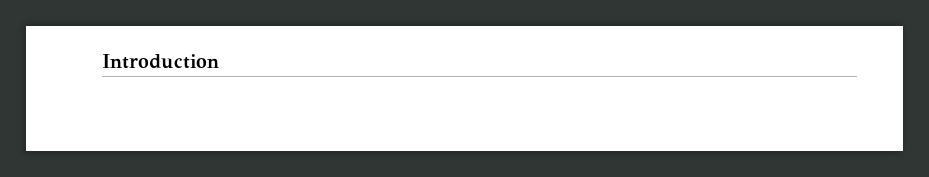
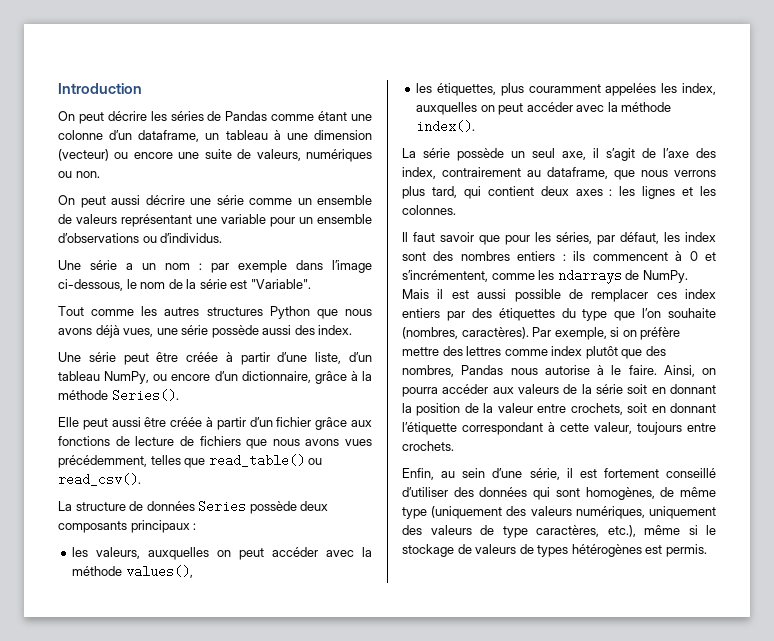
+ On peut décrire les séries de Pandas comme étant une colonne d’un dataframe, un tableau à une dimension (vecteur) ou encore une suite de valeurs, numériques ou non.
+ On peut aussi décrire une série comme un ensemble de valeurs représentant une variable pour un ensemble d’observations ou d’individus.
+ Une série a un nom : par exemple dans l’image ci-dessous, le nom de la série est "Variable".
+ Tout comme les autres structures Python que nous avons déjà vues, une série possède aussi des index.
+ Une série peut être créée à partir d’une liste, d’un tableau NumPy, ou encore d’un dictionnaire, grâce à la méthode Series().
+ Elle peut aussi être créée à partir d’un fichier grâce aux fonctions de lecture de fichiers que nous avons vues précédemment, telles que read_table() ou read_csv().
+ La structure de données Series possède deux composants principaux :
+ les valeurs, auxquelles on peut accéder avec la méthode values(),
+ les étiquettes, plus couramment appelées les index, auxquelles on peut accéder avec la méthode index().
+ La série possède un seul axe, il s’agit de l’axe des index, contrairement au dataframe, que nous verrons plus tard, qui contient deux axes : les lignes et les colonnes.
+ Il faut savoir que pour les séries, par défaut, les index sont des nombres entiers : ils commencent à 0 et s’incrémentent, comme les ndarrays de NumPy. Mais il est aussi possible de remplacer ces index entiers par des étiquettes du type que l’on souhaite (nombres, caractères). Par exemple, si on préfère mettre des lettres comme index plutôt que des nombres, Pandas nous autorise à le faire. Ainsi, on pourra accéder aux valeurs de la série soit en donnant la position de la valeur entre crochets, soit en donnant l’étiquette correspondant à cette valeur, toujours entre crochets.
+ Enfin, au sein d’une série, il est fortement conseillé d’utiliser des données qui sont homogènes, de même type (uniquement des valeurs numériques, uniquement des valeurs de type caractères, etc.), même si le stockage de valeurs de types hétérogènes est permis.

